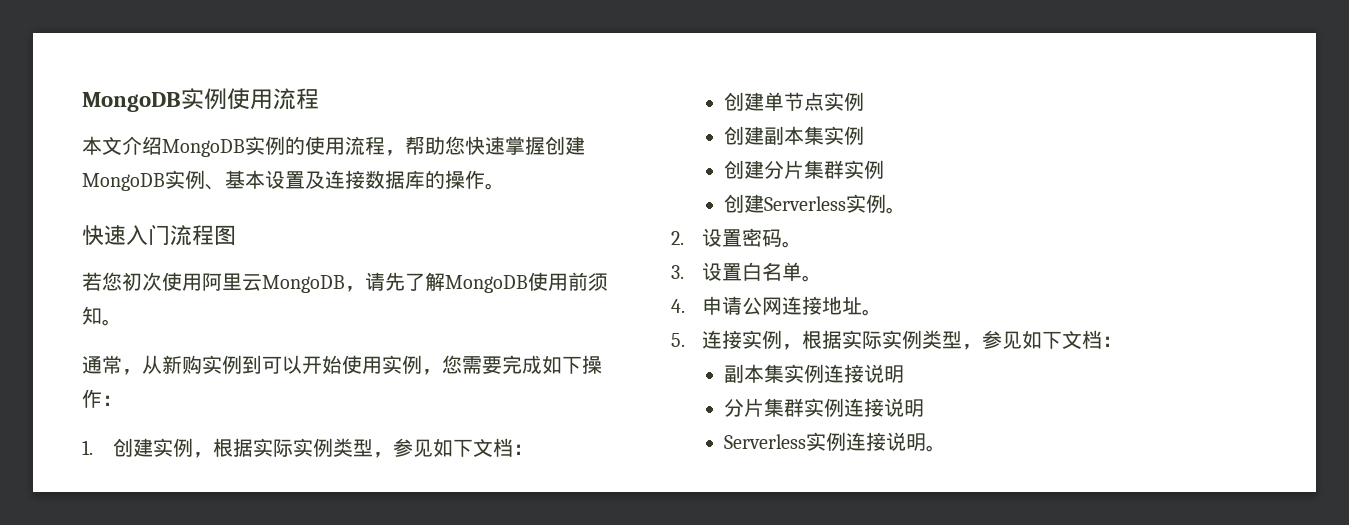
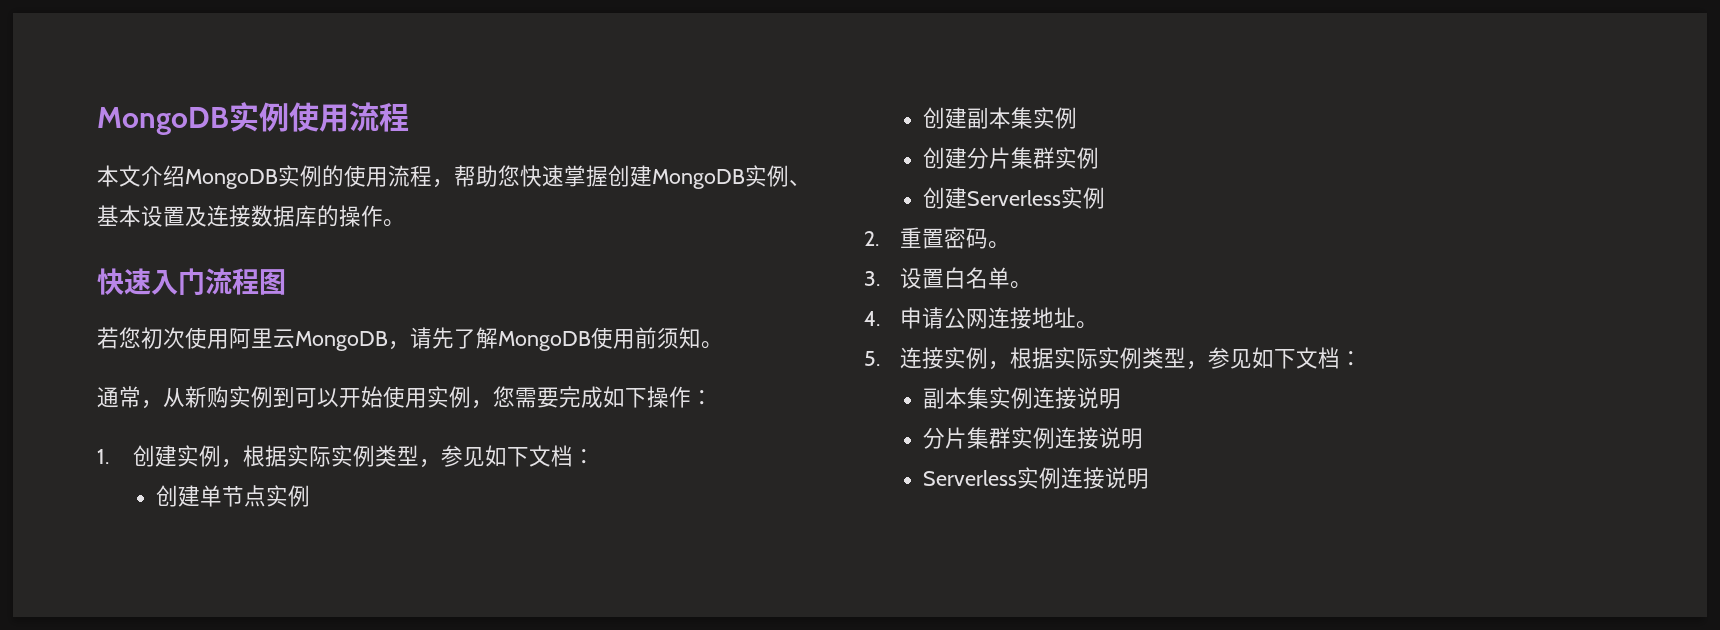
- 创建Serverless实例。
+ 创建Serverless实例
- 2.设置密码。
+ 2.重置密码。
- Serverless实例连接说明。
+ Serverless实例连接说明

